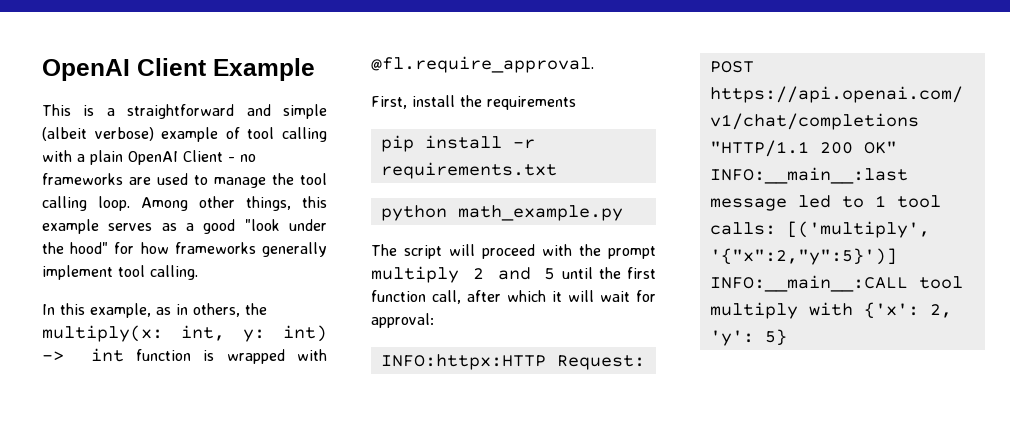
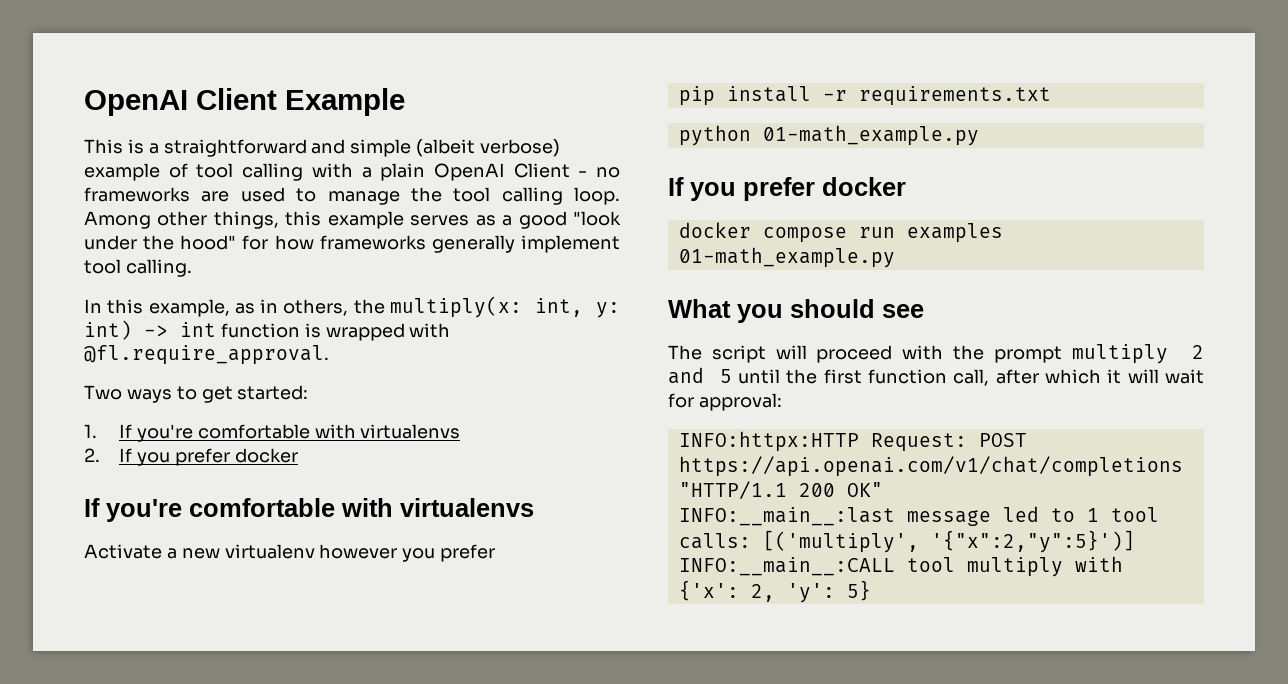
- First, install the requirements
+ Two ways to get started:
+ 1. If you're comfortable with virtualenvs
+ 2. If you prefer docker
+ If you're comfortable with virtualenvs
+ Activate a new virtualenv however you prefer
- python math_example.py
+ python 01-math_example.py
+ If you prefer docker
+ docker compose run examples 01-math_example.py
+ What you should see

